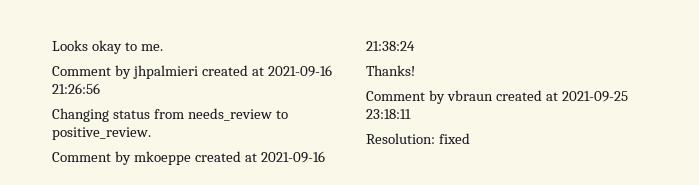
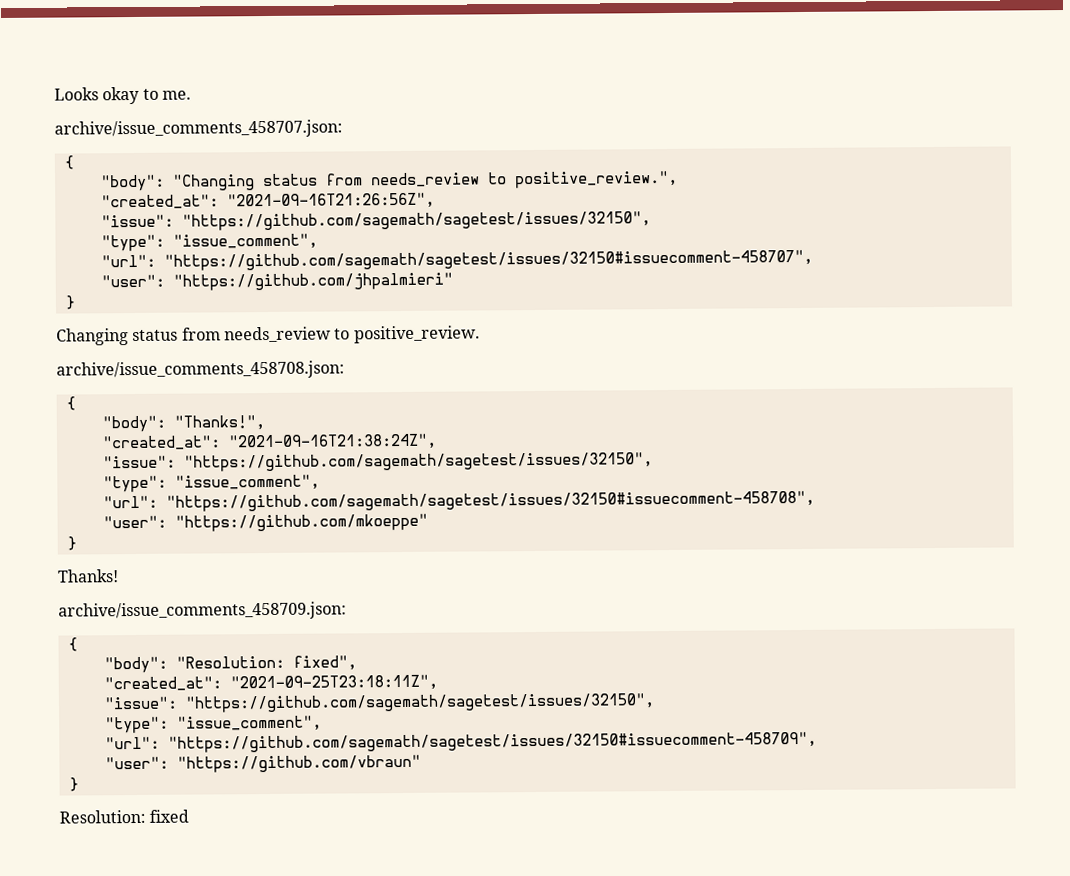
- Comment by jhpalmieri created at 2021-09-16 21:26:56
+ archive/issue_comments_458707.json:
+ {
+ "body": "Changing status from needs_review to positive_review.",
+ "created_at": "2021-09-16T21:26:56Z",
+ "issue": "https://github.com/sagemath/sagetest/issues/32150",
+ "type": "issue_comment",
+ "url": "https://github.com/sagemath/sagetest/issues/32150#issuecomment-458707",
+ "user": "https://github.com/jhpalmieri"
+ }
- Comment by mkoeppe created at 2021-09-16 21:38:24
+ archive/issue_comments_458708.json:
+ {
+ "body": "Thanks!",
+ "created_at": "2021-09-16T21:38:24Z",
+ "issue": "https://github.com/sagemath/sagetest/issues/32150",
+ "type": "issue_comment",
+ "url": "https://github.com/sagemath/sagetest/issues/32150#issuecomment-458708",
+ "user": "https://github.com/mkoeppe"
+ }
  Thanks!
- Comment by vbraun created at 2021-09-25 23:18:11
+ archive/issue_comments_458709.json:
+ {
+ "body": "Resolution: fixed",
+ "created_at": "2021-09-25T23:18:11Z",
+ "issue": "https://github.com/sagemath/sagetest/issues/32150",
+ "type": "issue_comment",
+ "url": "https://github.com/sagemath/sagetest/issues/32150#issuecomment-458709",
+ "user": "https://github.com/vbraun"
+ }

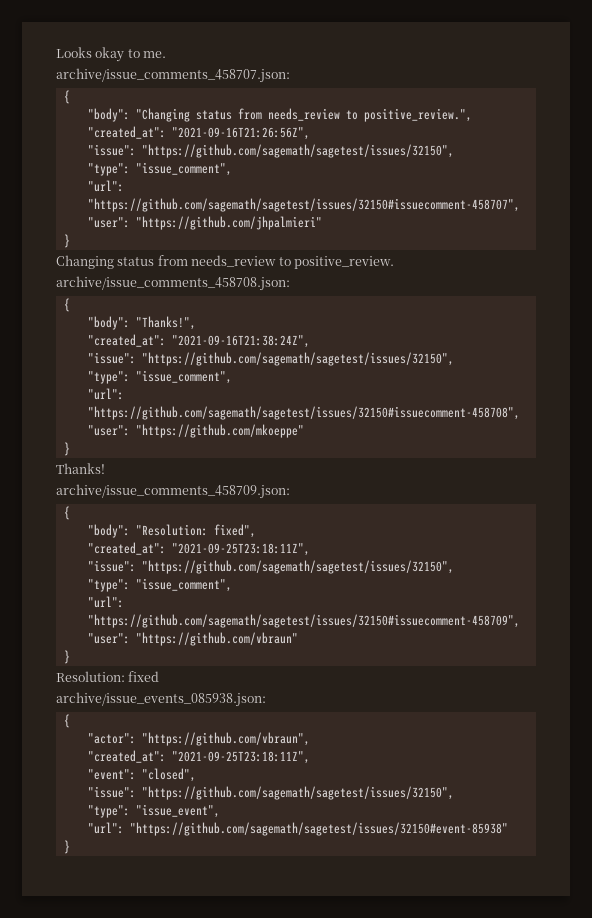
+ archive/issue_events_085938.json:
+ {
+ "actor": "https://github.com/vbraun",
+ "created_at": "2021-09-25T23:18:11Z",
+ "event": "closed",
+ "issue": "https://github.com/sagemath/sagetest/issues/32150",
+ "type": "issue_event",
+ "url": "https://github.com/sagemath/sagetest/issues/32150#event-85938"
+ }

